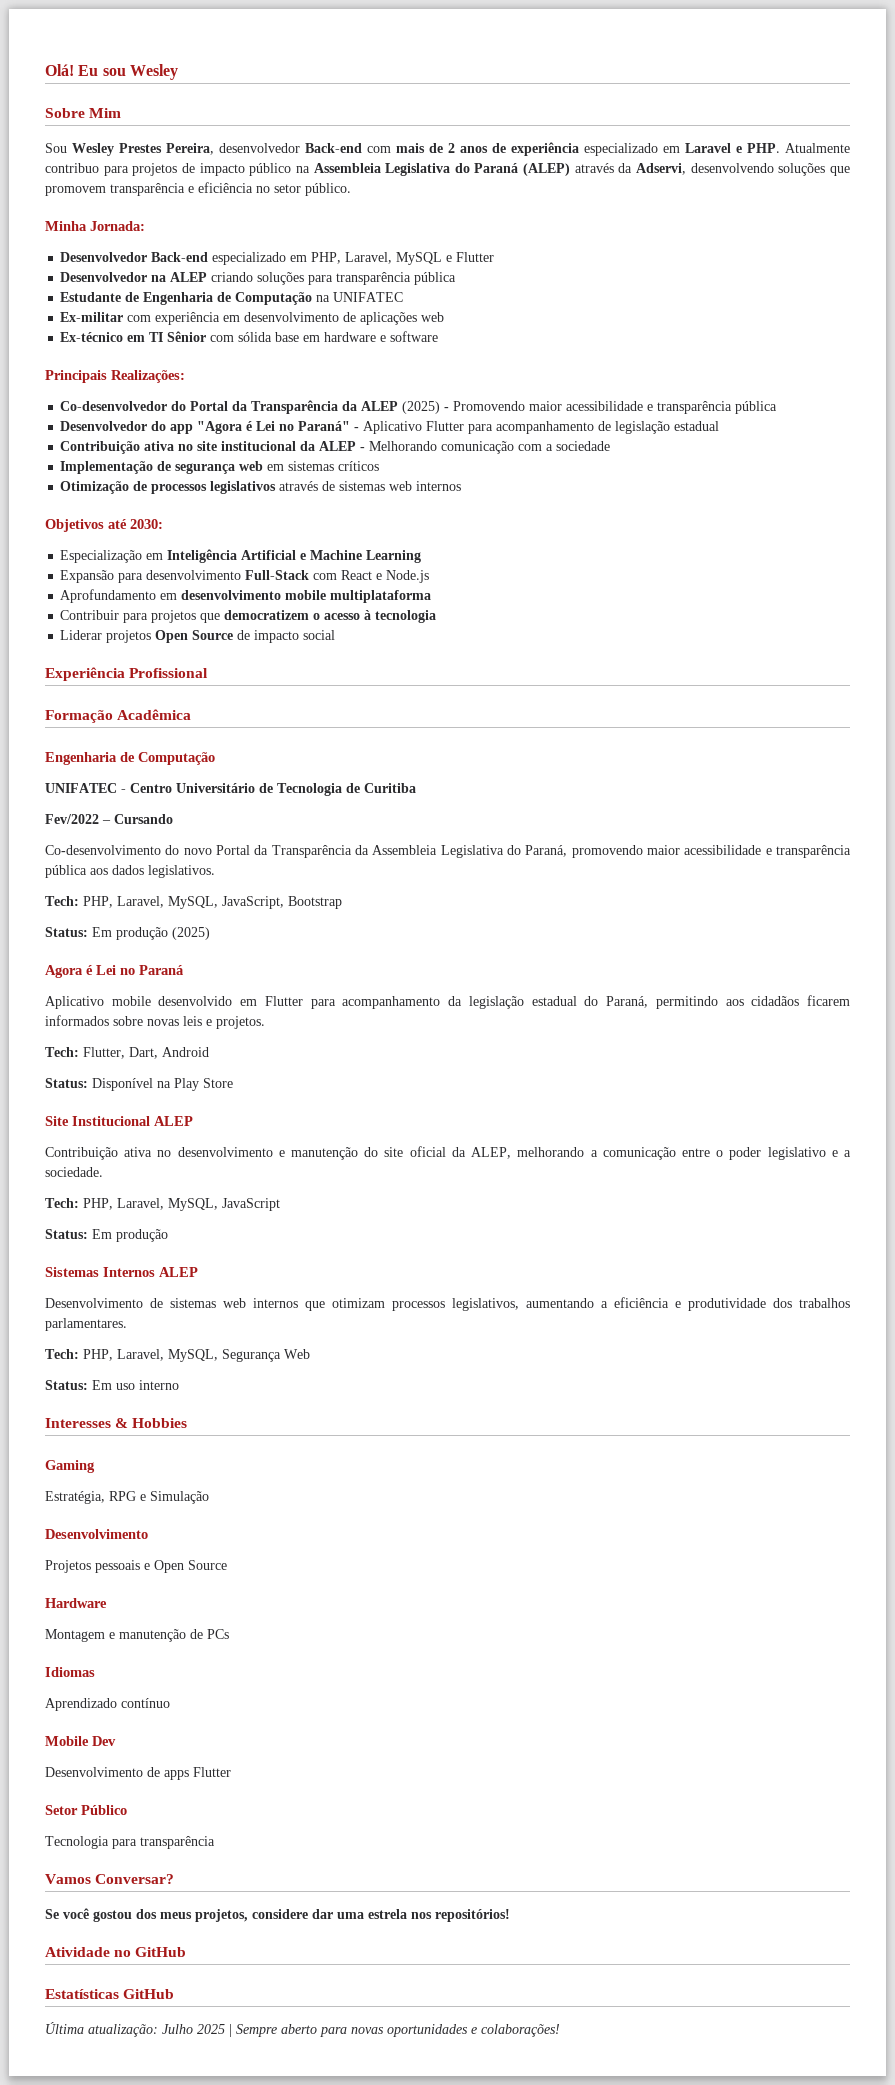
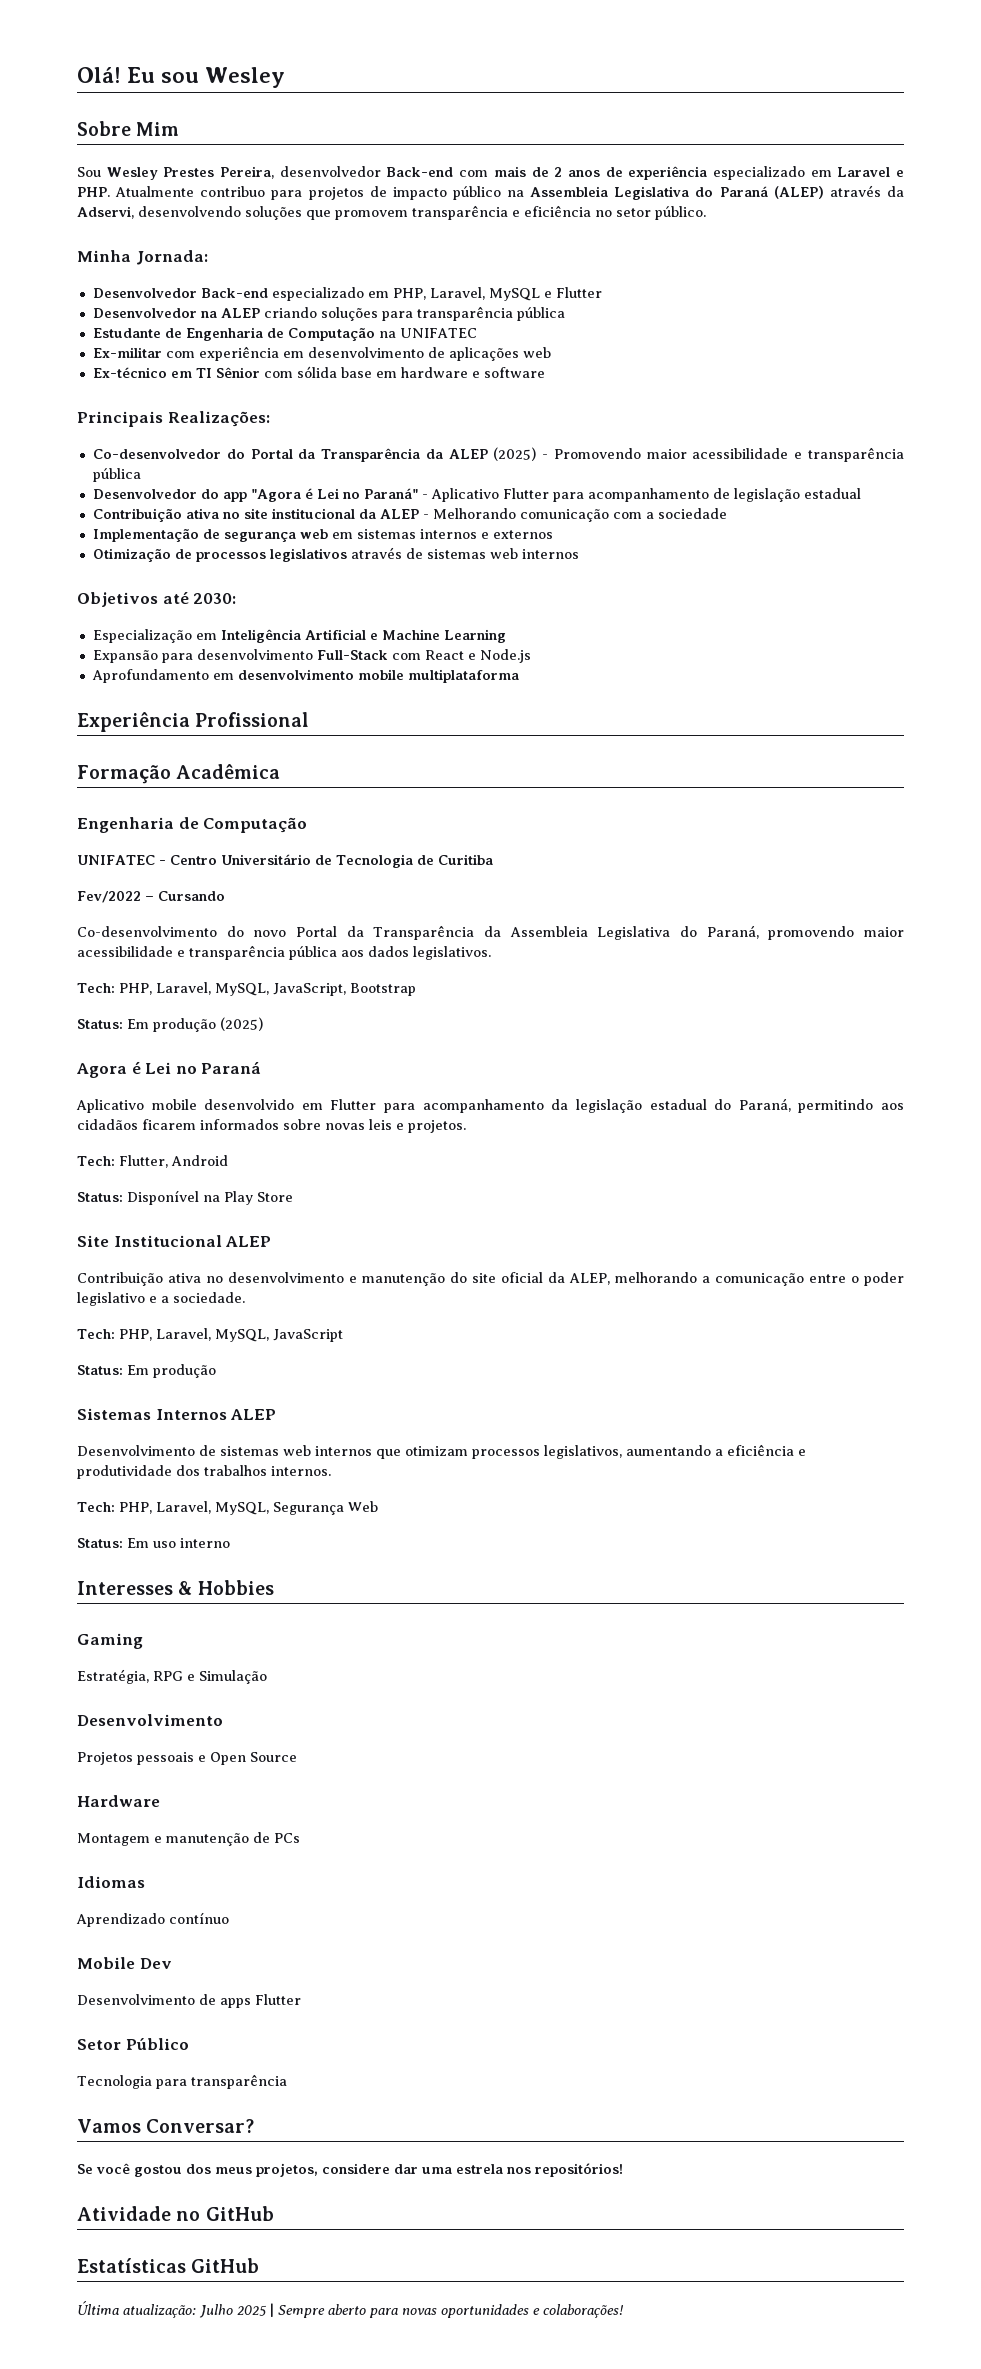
- Implementação de segurança web em sistemas críticos
+ Implementação de segurança web em sistemas internos e externos
- Contribuir para projetos que democratizem o acesso à tecnologia
- Liderar projetos Open Source de impacto social
- Tech: Flutter, Dart, Android
+ Tech: Flutter, Android
- Desenvolvimento de sistemas web internos que otimizam processos legislativos, aumentando a eficiência e produtividade dos trabalhos parlamentares.
+ Desenvolvimento de sistemas web internos que otimizam processos legislativos, aumentando a eficiência e produtividade dos trabalhos internos.

